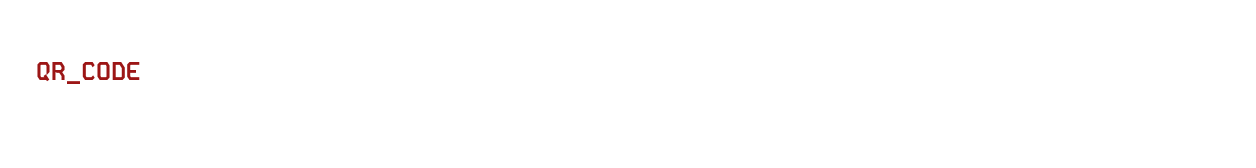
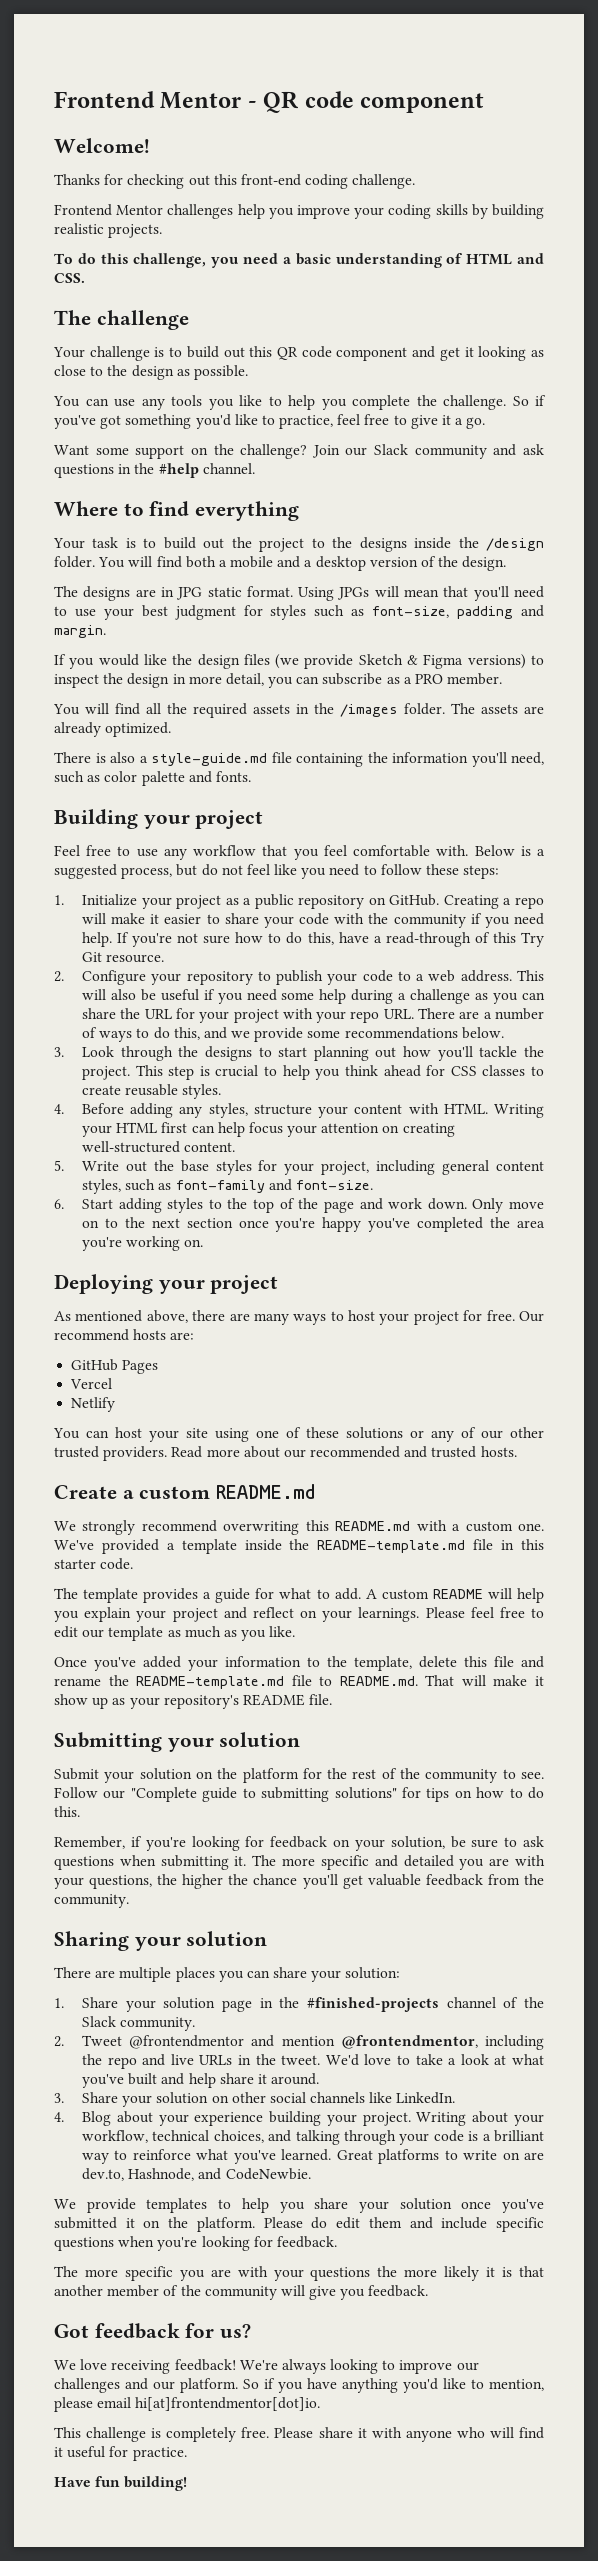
- QR_CODE
+ Frontend Mentor - QR code component
+ Welcome!
+ Thanks for checking out this front-end coding challenge.
+ Frontend Mentor challenges help you improve your coding skills by building realistic projects.
+ To do this challenge, you need a basic understanding of HTML and CSS.
+ The challenge
+ Your challenge is to build out this QR code component and get it looking as close to the design as possible.
+ You can use any tools you like to help you complete the challenge. So if you've got something you'd like to practice, feel free to give it a go.
+ Want some support on the challenge? Join our Slack community and ask questions in the #help channel.
+ Where to find everything
+ Your task is to build out the project to the designs inside the /design folder. You will find both a mobile and a desktop version of the design.
+ The designs are in JPG static format. Using JPGs will mean that you'll need to use your best judgment for styles such as font-size, padding and margin.
+ If you would like the design files (we provide Sketch & Figma versions) to inspect the design in more detail, you can subscribe as a PRO member.
+ You will find all the required assets in the /images folder. The assets are already optimized.
+ There is also a style-guide.md file containing the information you'll need, such as color palette and fonts.
+ Building your project
+ Feel free to use any workflow that you feel comfortable with. Below is a suggested process, but do not feel like you need to follow these steps:
+ 1. Initialize your project as a public repository on GitHub. Creating a repo will make it easier to share your code with the community if you need help. If you're not sure how to do this, have a read-through of this Try Git resource.
+ 2. Configure your repository to publish your code to a web address. This will also be useful if you need some help during a challenge as you can share the URL for your project with your repo URL. There are a number of ways to do this, and we provide some recommendations below.
+ 3. Look through the designs to start planning out how you'll tackle the project. This step is crucial to help you think ahead for CSS classes to create reusable styles.
+ 4. Before adding any styles, structure your content with HTML. Writing your HTML first can help focus your attention on creating well-structured content.
+ 5. Write out the base styles for your project, including general content styles, such as font-family and font-size.
+ 6. Start adding styles to the top of the page and work down. Only move on to the next section once you're happy you've completed the area you're working on.
+ Deploying your project
+ As mentioned above, there are many ways to host your project for free. Our recommend hosts are:
+ GitHub Pages
+ Vercel
+ Netlify
+ You can host your site using one of these solutions or any of our other trusted providers. Read more about our recommended and trusted hosts.
+ Create a custom README.md
+ We strongly recommend overwriting this README.md with a custom one. We've provided a template inside the README-template.md file in this starter code.
+ The template provides a guide for what to add. A custom README will help you explain your project and reflect on your learnings. Please feel free to edit our template as much as you like.
+ Once you've added your information to the template, delete this file and rename the README-template.md file to README.md. That will make it show up as your repository's README file.
+ Submitting your solution
+ Submit your solution on the platform for the rest of the community to see. Follow our "Complete guide to submitting solutions" for tips on how to do this.
+ Remember, if you're looking for feedback on your solution, be sure to ask questions when submitting it. The more specific and detailed you are with your questions, the higher the chance you'll get valuable feedback from the community.
+ Sharing your solution
+ There are multiple places you can share your solution:
+ 1. Share your solution page in the #finished-projects channel of the Slack community.
+ 2. Tweet @frontendmentor and mention @frontendmentor, including the repo and live URLs in the tweet. We'd love to take a look at what you've built and help share it around.
+ 3. Share your solution on other social channels like LinkedIn.
+ 4. Blog about your experience building your project. Writing about your workflow, technical choices, and talking through your code is a brilliant way to reinforce what you've learned. Great platforms to write on are dev.to, Hashnode, and CodeNewbie.
+ We provide templates to help you share your solution once you've submitted it on the platform. Please do edit them and include specific questions when you're looking for feedback.
+ The more specific you are with your questions the more likely it is that another member of the community will give you feedback.
+ Got feedback for us?
+ We love receiving feedback! We're always looking to improve our challenges and our platform. So if you have anything you'd like to mention, please email hi[at]frontendmentor[dot]io.
+ This challenge is completely free. Please share it with anyone who will find it useful for practice.
+ Have fun building!

